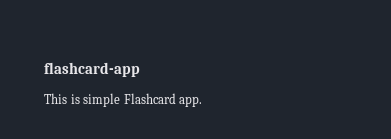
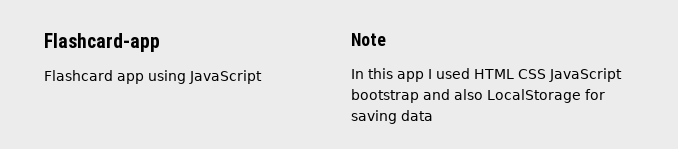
- flashcard-app
- This is simple Flashcard app.
+ Flashcard-app
+ Flashcard app using JavaScript
+ Note
+ In this app I used HTML CSS JavaScript bootstrap and also LocalStorage for saving data

